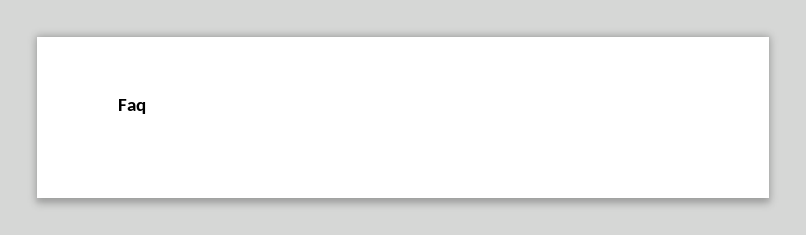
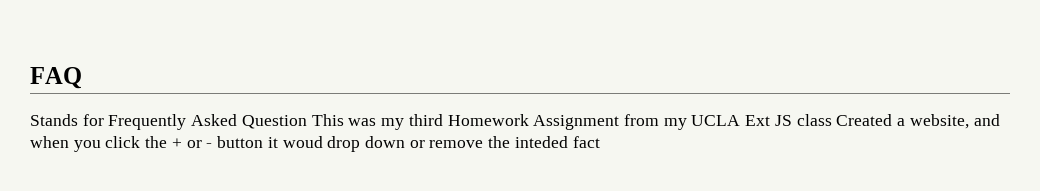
- Faq
+ FAQ
+ Stands for Frequently Asked Question This was my third Homework Assignment from my UCLA Ext JS class Created a website, and when you click the + or - button it woud drop down or remove the inteded fact

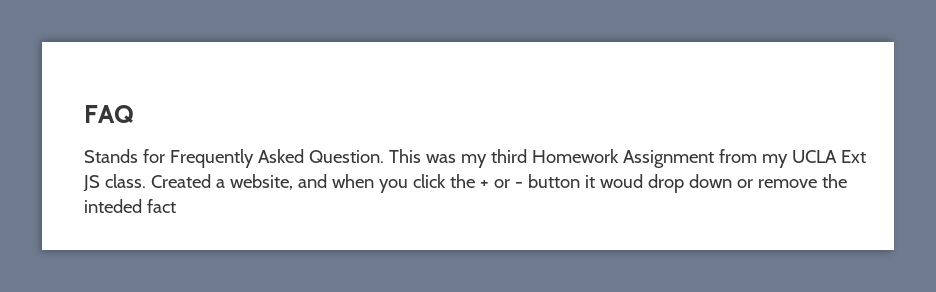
- Stands for Frequently Asked Question This was my third Homework Assignment from my UCLA Ext JS class Created a website, and when you click the + or - button it woud drop down or remove the inteded fact
+ Stands for Frequently Asked Question. This was my third Homework Assignment from my UCLA Ext JS class. Created a website, and when you click the + or - button it woud drop down or remove the inteded fact

